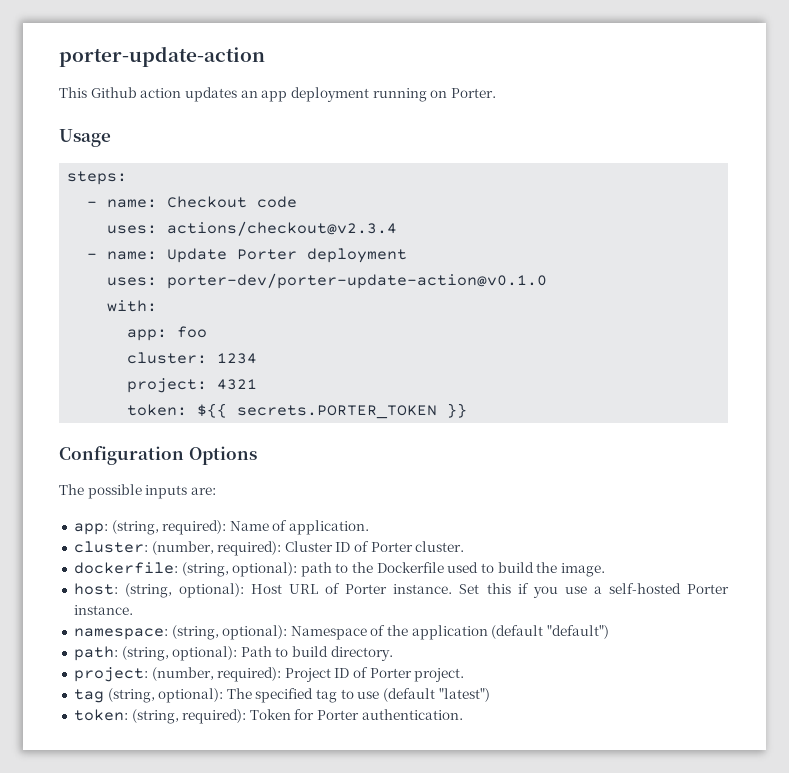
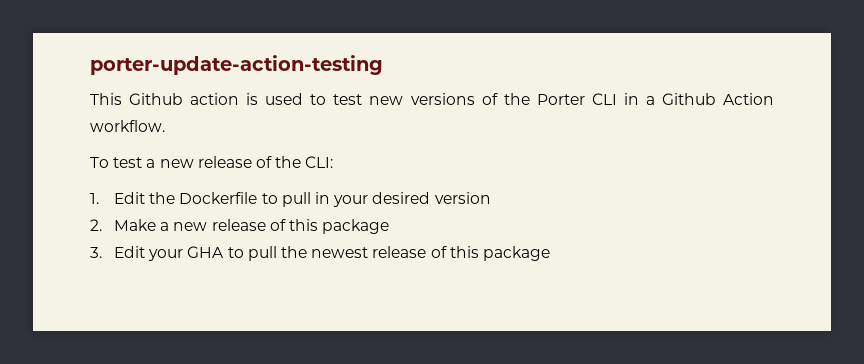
- porter-update-action
+ porter-update-action-testing
- This Github action updates an app deployment running on Porter.
- Usage
- steps:
- - name: Checkout code
- uses: actions/checkout@v2.3.4
- - name: Update Porter deployment
- uses: porter-dev/porter-update-action@v0.1.0
- with:
- app: foo
- cluster: 1234
- project: 4321
- token: ${{ secrets.PORTER_TOKEN }}
- Configuration Options
- The possible inputs are:
- app: (string, required): Name of application.
- cluster: (number, required): Cluster ID of Porter cluster.
- dockerfile: (string, optional): path to the Dockerfile used to build the image.
- host: (string, optional): Host URL of Porter instance. Set this if you use a self-hosted Porter instance.
- namespace: (string, optional): Namespace of the application (default "default")
- path: (string, optional): Path to build directory.
- project: (number, required): Project ID of Porter project.
- tag (string, optional): The specified tag to use (default "latest")
- token: (string, required): Token for Porter authentication.
+ This Github action is used to test new versions of the Porter CLI in a Github Action workflow.
+ To test a new release of the CLI:
+ 1. Edit the Dockerfile to pull in your desired version
+ 2. Make a new release of this package
+ 3. Edit your GHA to pull the newest release of this package

